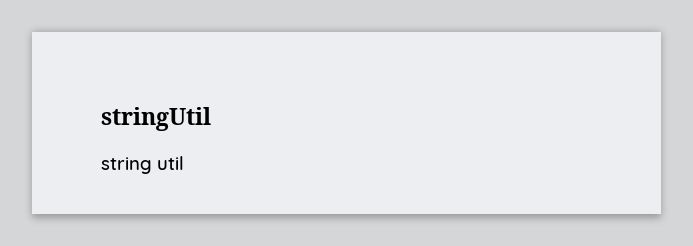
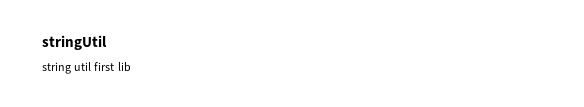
- string util
+ string util first lib

